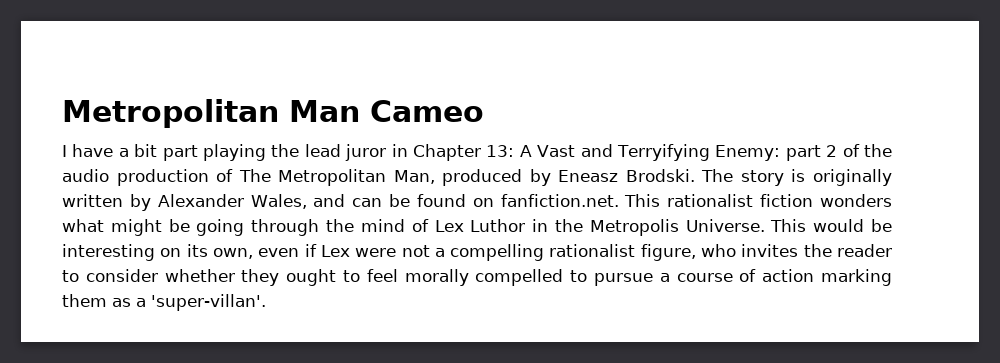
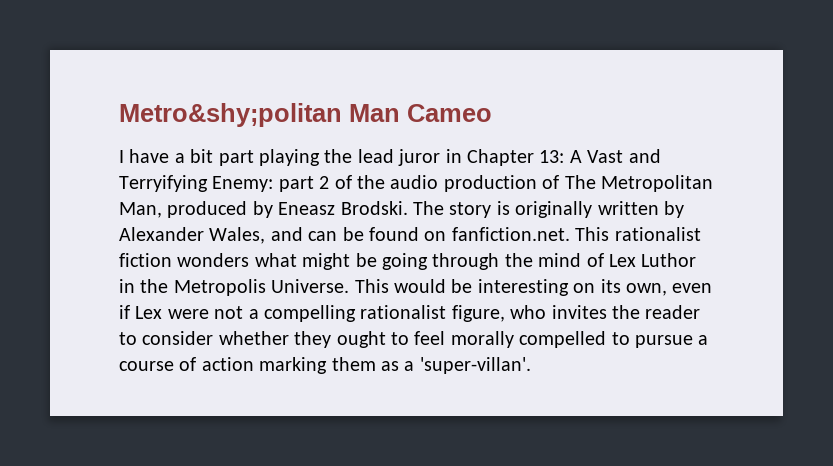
- Metropolitan Man Cameo
+ Metro&shy;politan Man Cameo

